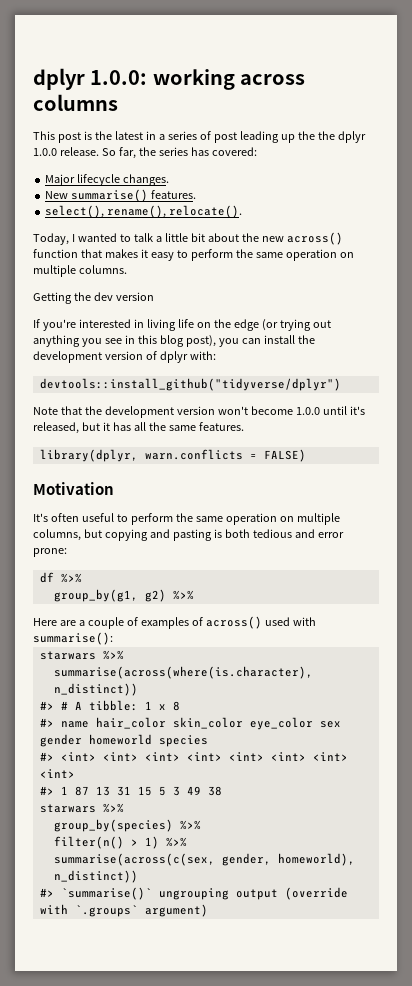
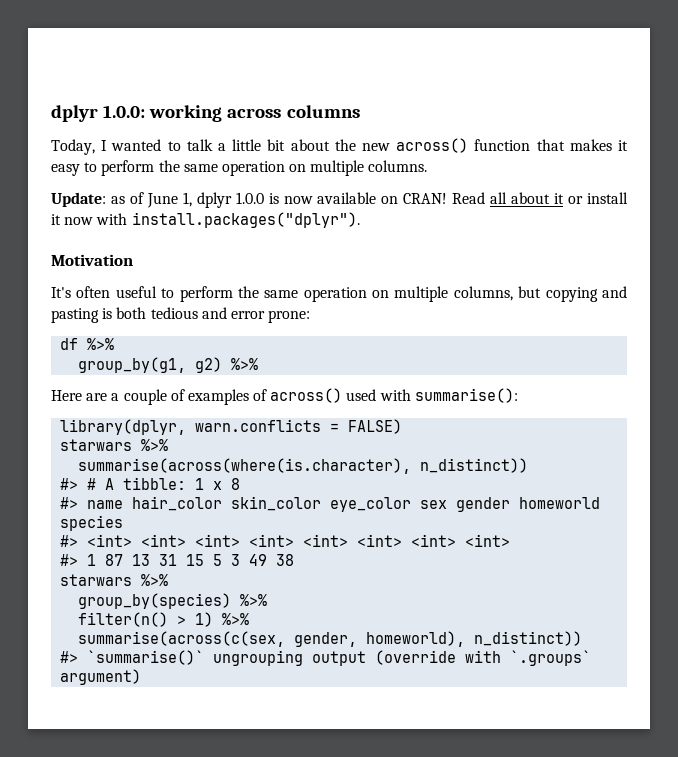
- This post is the latest in a series of post leading up the the dplyr 1.0.0 release. So far, the series has covered:
- Major lifecycle changes.
- New summarise() features.
- select(), rename(), relocate().
- Getting the dev version
- If you're interested in living life on the edge (or trying out anything you see in this blog post), you can install the development version of dplyr with:
- devtools::install_github("tidyverse/dplyr")
- Note that the development version won't become 1.0.0 until it's released, but it has all the same features.
- library(dplyr, warn.conflicts = FALSE)
+ Update: as of June 1, dplyr 1.0.0 is now available on CRAN! Read all about it or install it now with install.packages("dplyr").
+ library(dplyr, warn.conflicts = FALSE)

